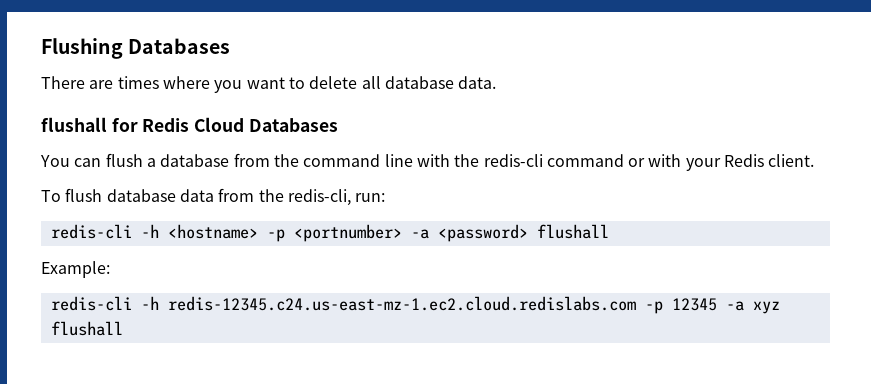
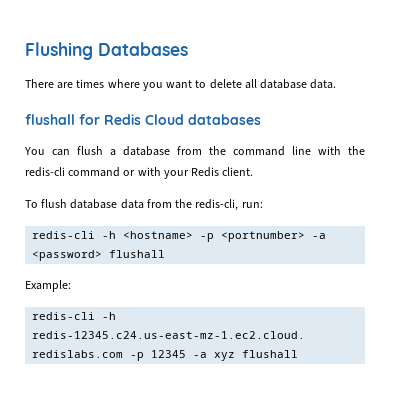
- flushall for Redis Cloud Databases
+ flushall for Redis Cloud databases

